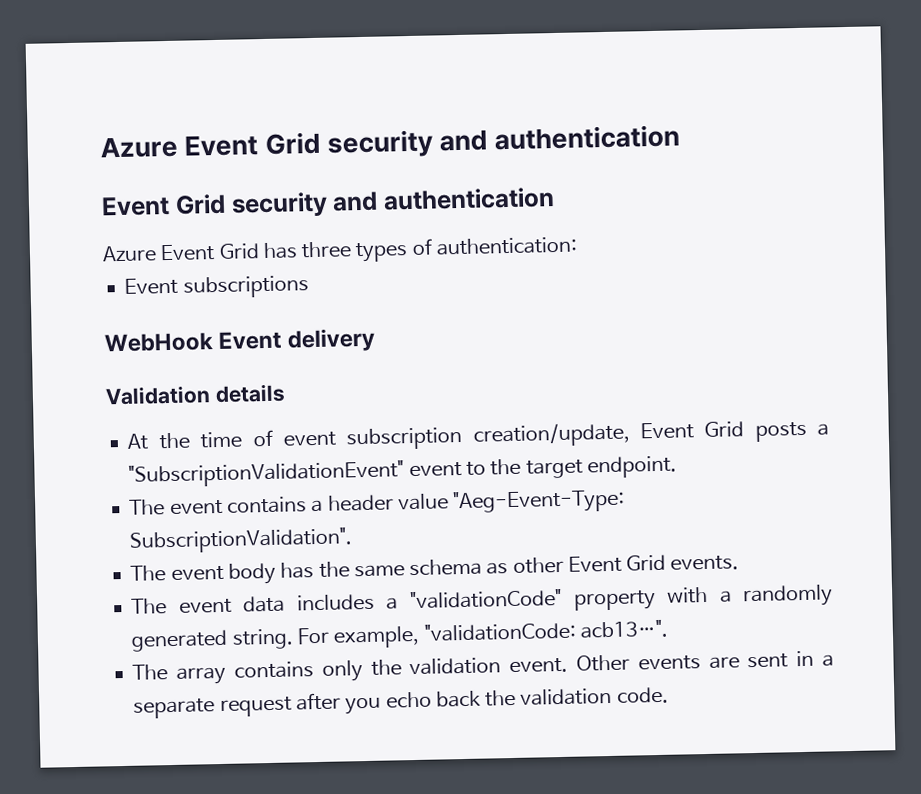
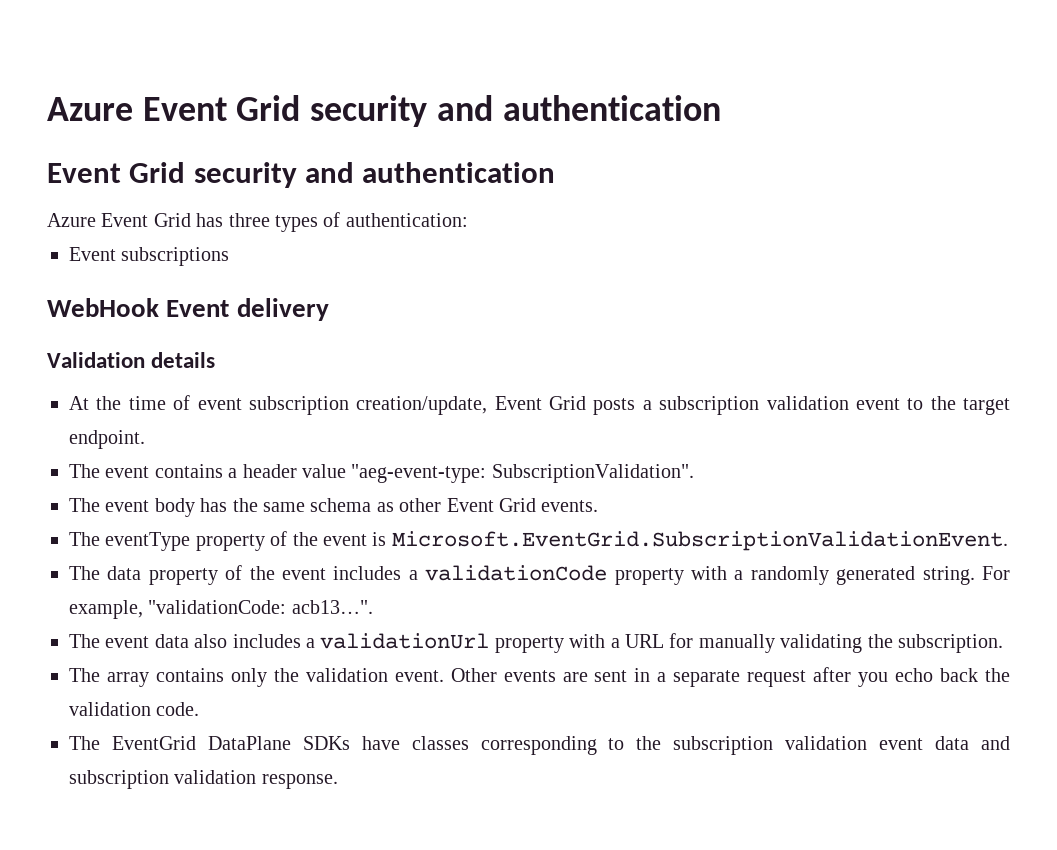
- At the time of event subscription creation/update, Event Grid posts a "SubscriptionValidationEvent" event to the target endpoint.
+ At the time of event subscription creation/update, Event Grid posts a subscription validation event to the target endpoint.
- The event contains a header value "Aeg-Event-Type: SubscriptionValidation".
+ The event contains a header value "aeg-event-type: SubscriptionValidation".
- The event data includes a "validationCode" property with a randomly generated string.
+ The eventType property of the event is Microsoft.EventGrid.SubscriptionValidationEvent.
+ The data property of the event includes a validationCode property with a randomly generated string.
+ The event data also includes a validationUrl property with a URL for manually validating the subscription.
+ The EventGrid DataPlane SDKs have classes corresponding to the subscription validation event data and subscription validation response.

